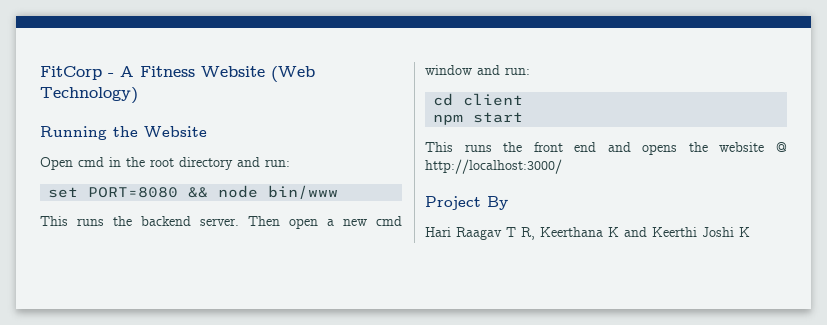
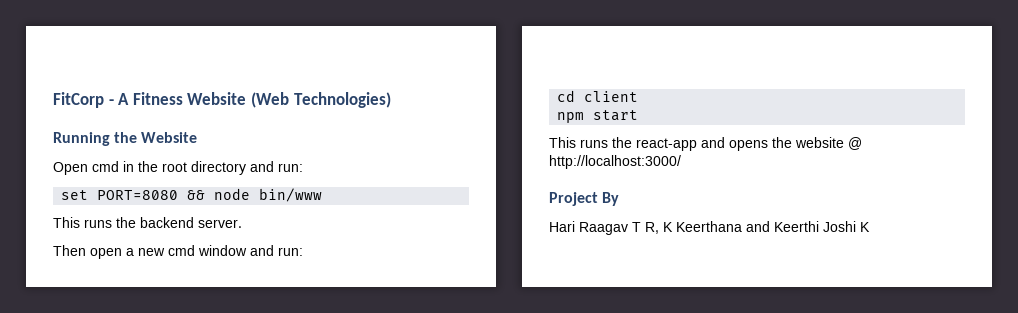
- FitCorp - A Fitness Website (Web Technology)
+ FitCorp - A Fitness Website (Web Technologies)
- This runs the backend server. Then open a new cmd window and run:
+ This runs the backend server.
+ Then open a new cmd window and run:
- This runs the front end and opens the website @ http://localhost:3000/
+ This runs the react-app and opens the website @ http://localhost:3000/
- Hari Raagav T R, Keerthana K and Keerthi Joshi K
+ Hari Raagav T R, K Keerthana and Keerthi Joshi K

